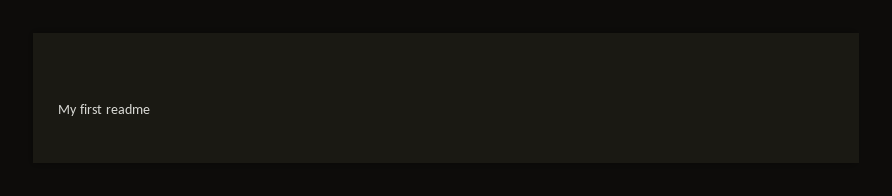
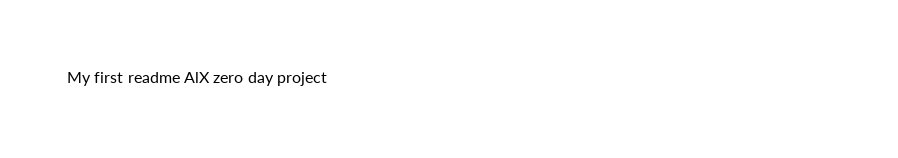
- My first readme
+ My first readme AlX zero day project

